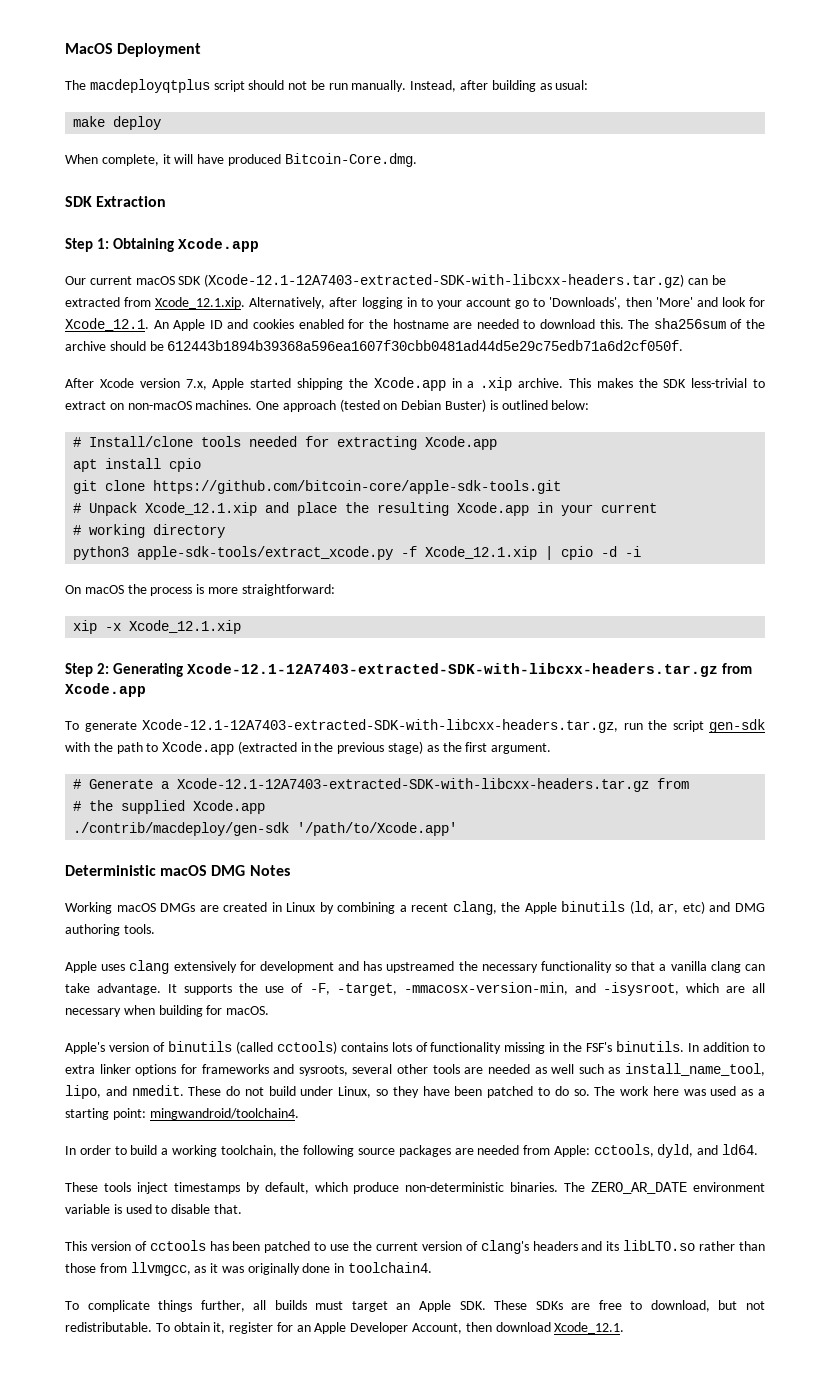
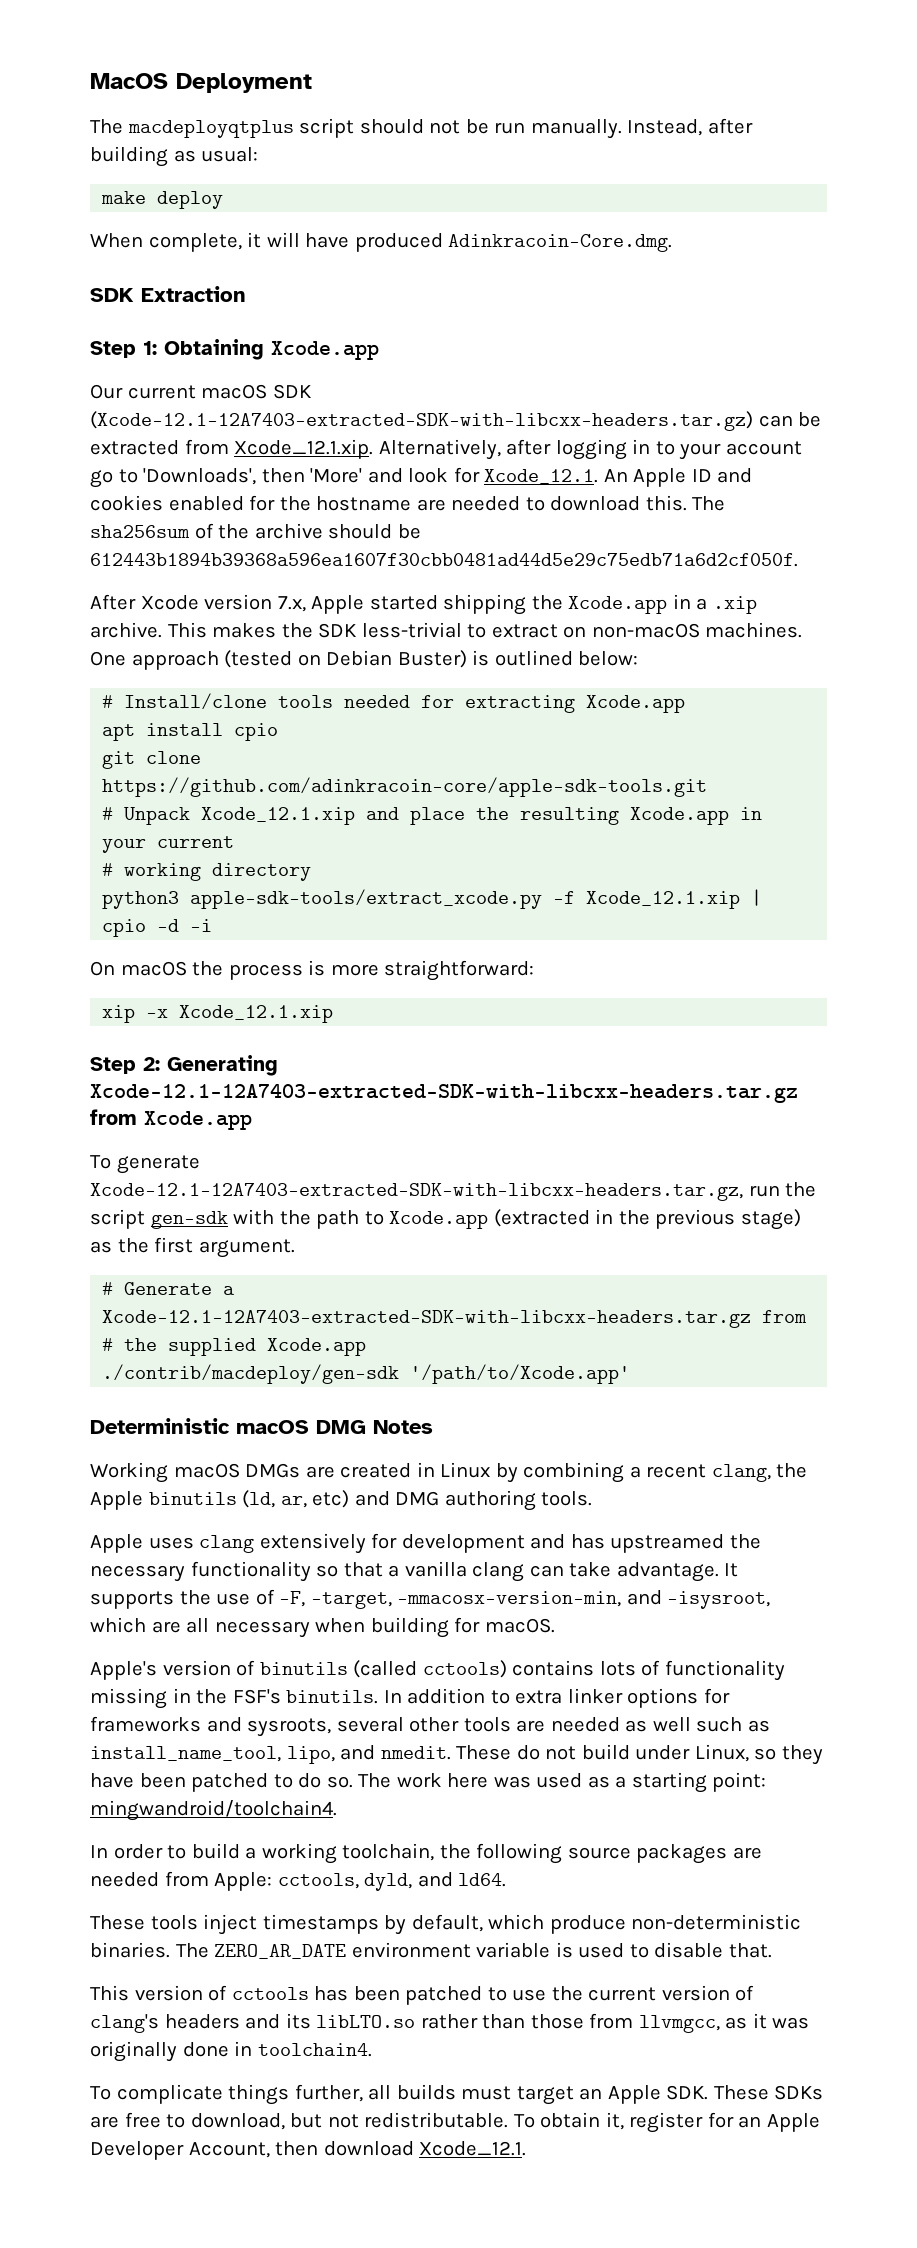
- When complete, it will have produced Bitcoin-Core.dmg.
+ When complete, it will have produced Adinkracoin-Core.dmg.
- git clone https://github.com/bitcoin-core/apple-sdk-tools.git
+ git clone https://github.com/adinkracoin-core/apple-sdk-tools.git

